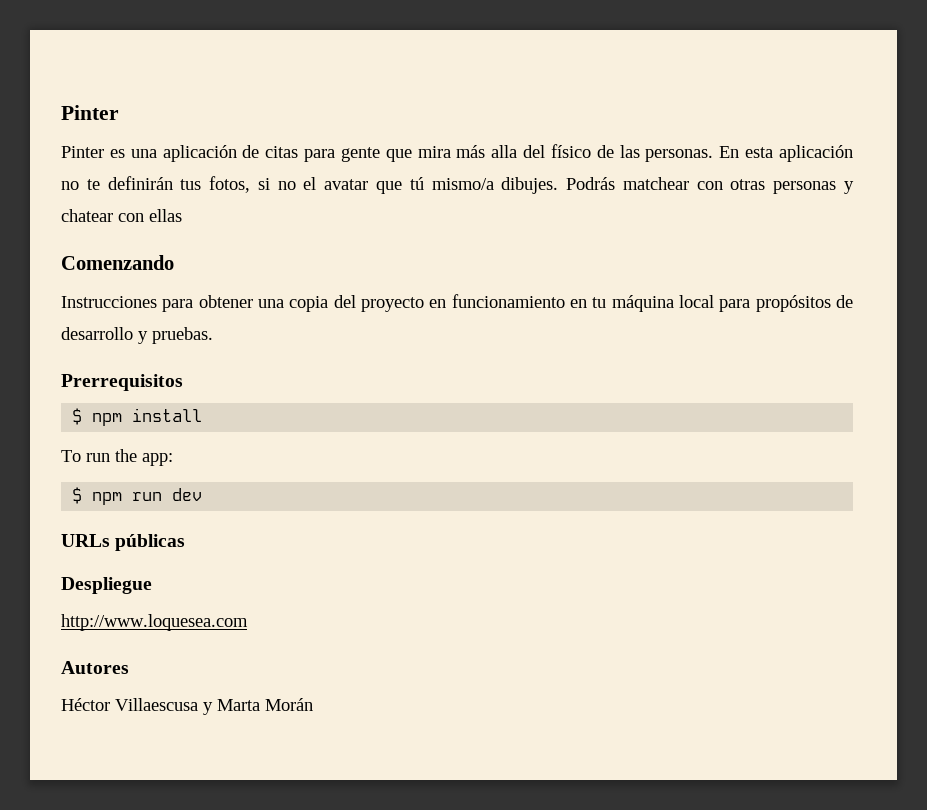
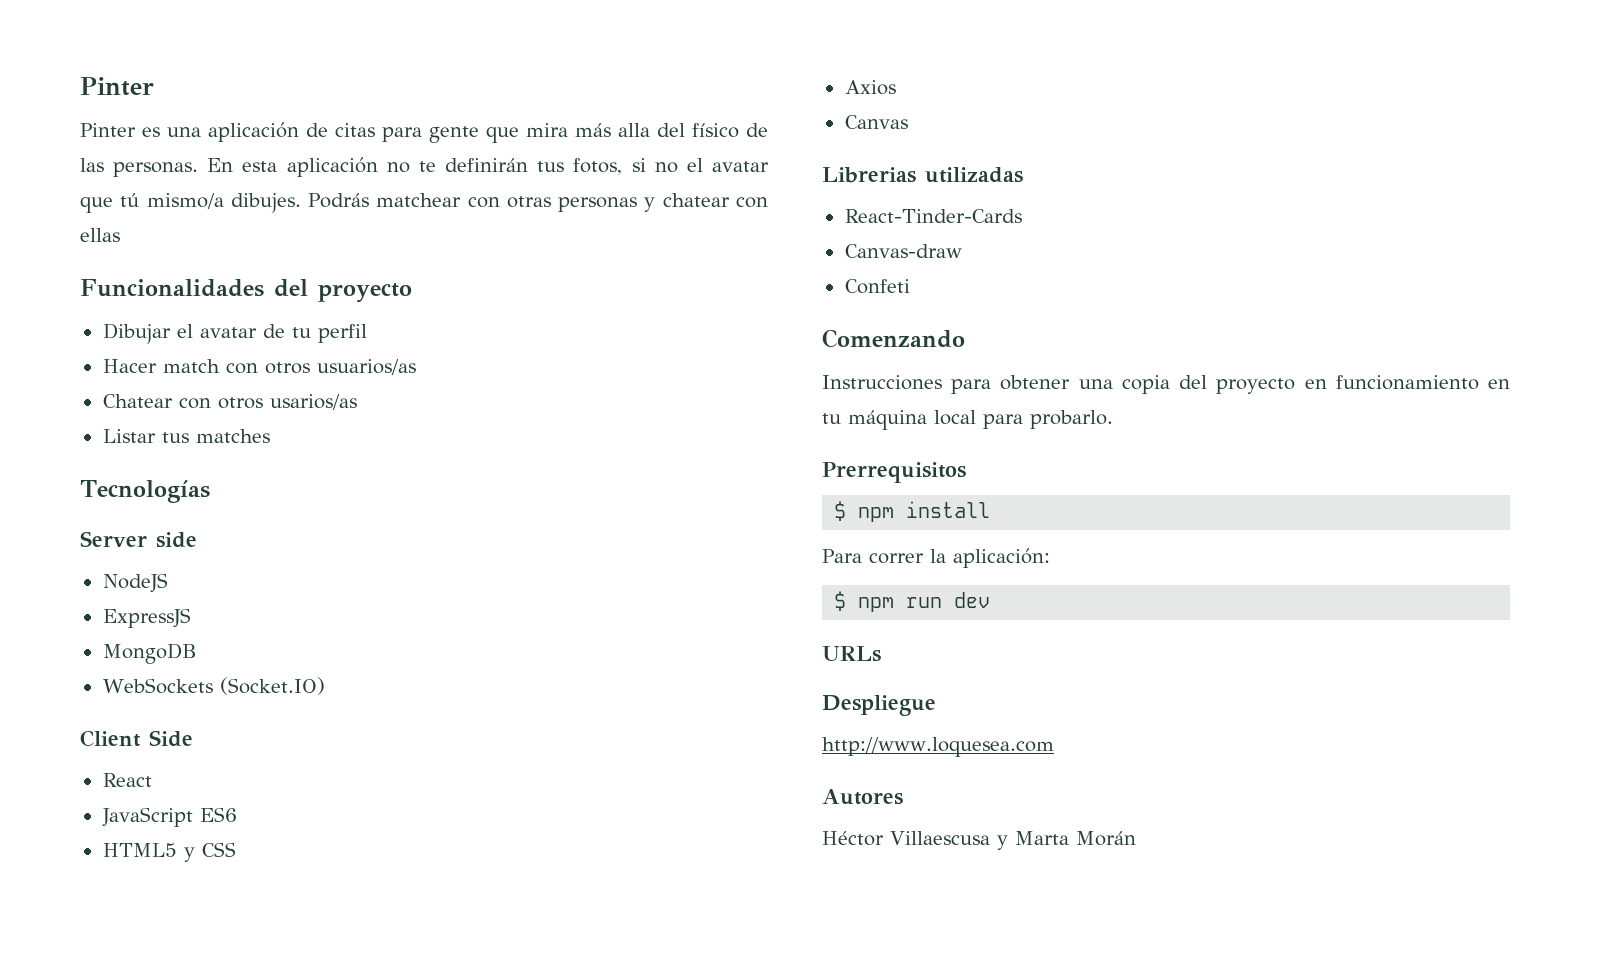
+ Funcionalidades del proyecto
+ Dibujar el avatar de tu perfil
+ Hacer match con otros usuarios/as
+ Chatear con otros usarios/as
+ Listar tus matches
+ Tecnologías
+ Server side
+ NodeJS
+ ExpressJS
+ MongoDB
+ WebSockets (Socket.IO)
+ Client Side
+ React
+ JavaScript ES6
+ HTML5 y CSS
+ Axios
+ Canvas
+ Librerias utilizadas
+ React-Tinder-Cards
+ Canvas-draw
+ Confeti
- Instrucciones para obtener una copia del proyecto en funcionamiento en tu máquina local para propósitos de desarrollo y pruebas.
+ Instrucciones para obtener una copia del proyecto en funcionamiento en tu máquina local para probarlo.
- To run the app:
+ Para correr la aplicación:
- URLs públicas
+ URLs

